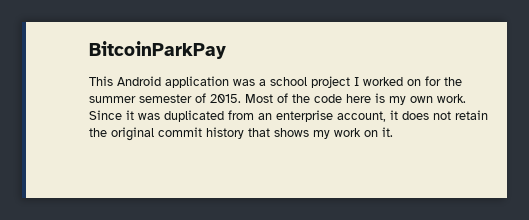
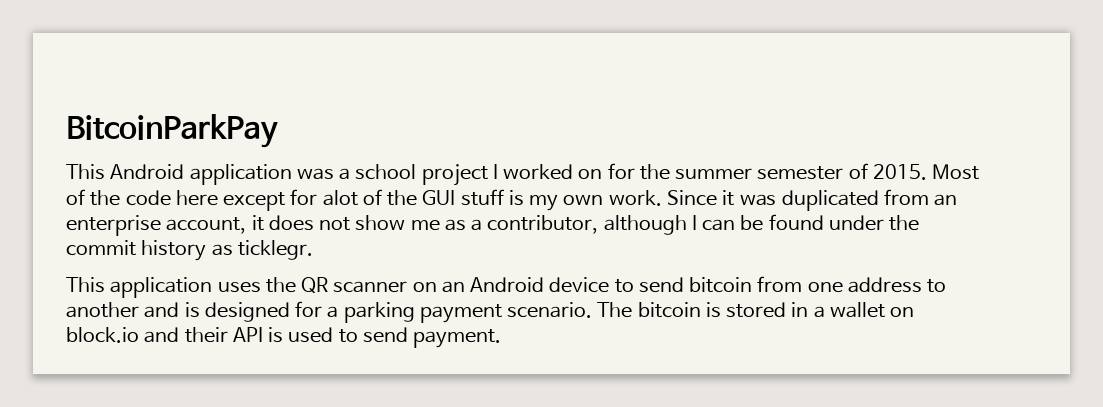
- Most of the code here is my own work.
+ Most of the code here except for alot of the GUI stuff is my own work.
- Since it was duplicated from an enterprise account, it does not retain the original commit history that shows my work on it.
+ Since it was duplicated from an enterprise account, it does not show me as a contributor, although I can be found under the commit history as ticklegr.
+ This application uses the QR scanner on an Android device to send bitcoin from one address to another and is designed for a parking payment scenario. The bitcoin is stored in a wallet on block.io and their API is used to send payment.

